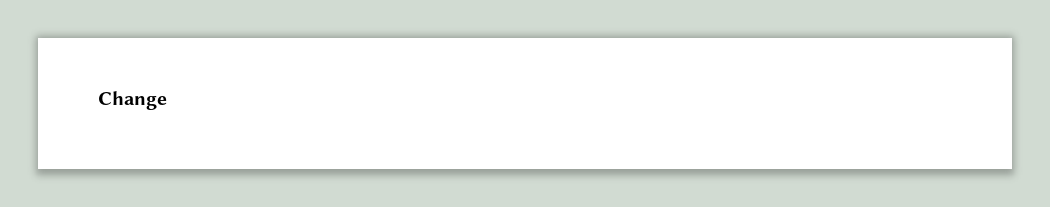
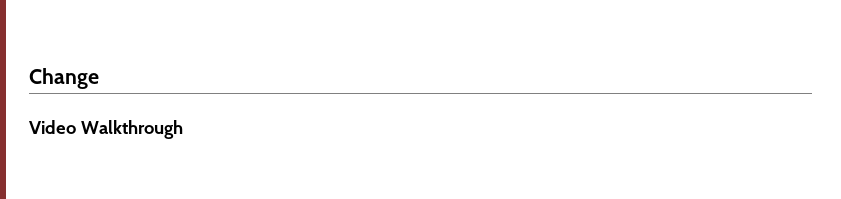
+ Video Walkthrough

